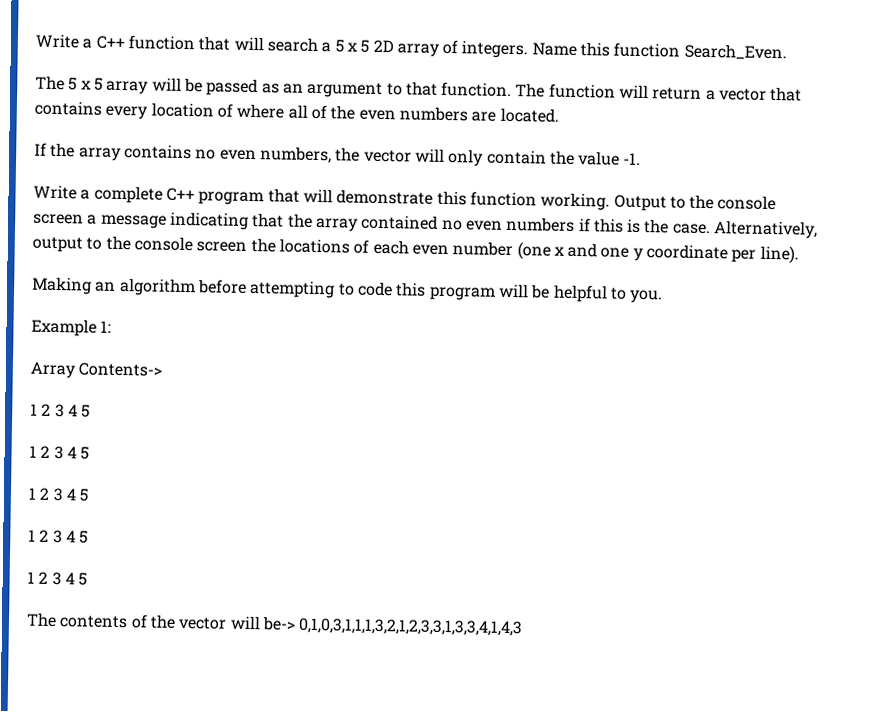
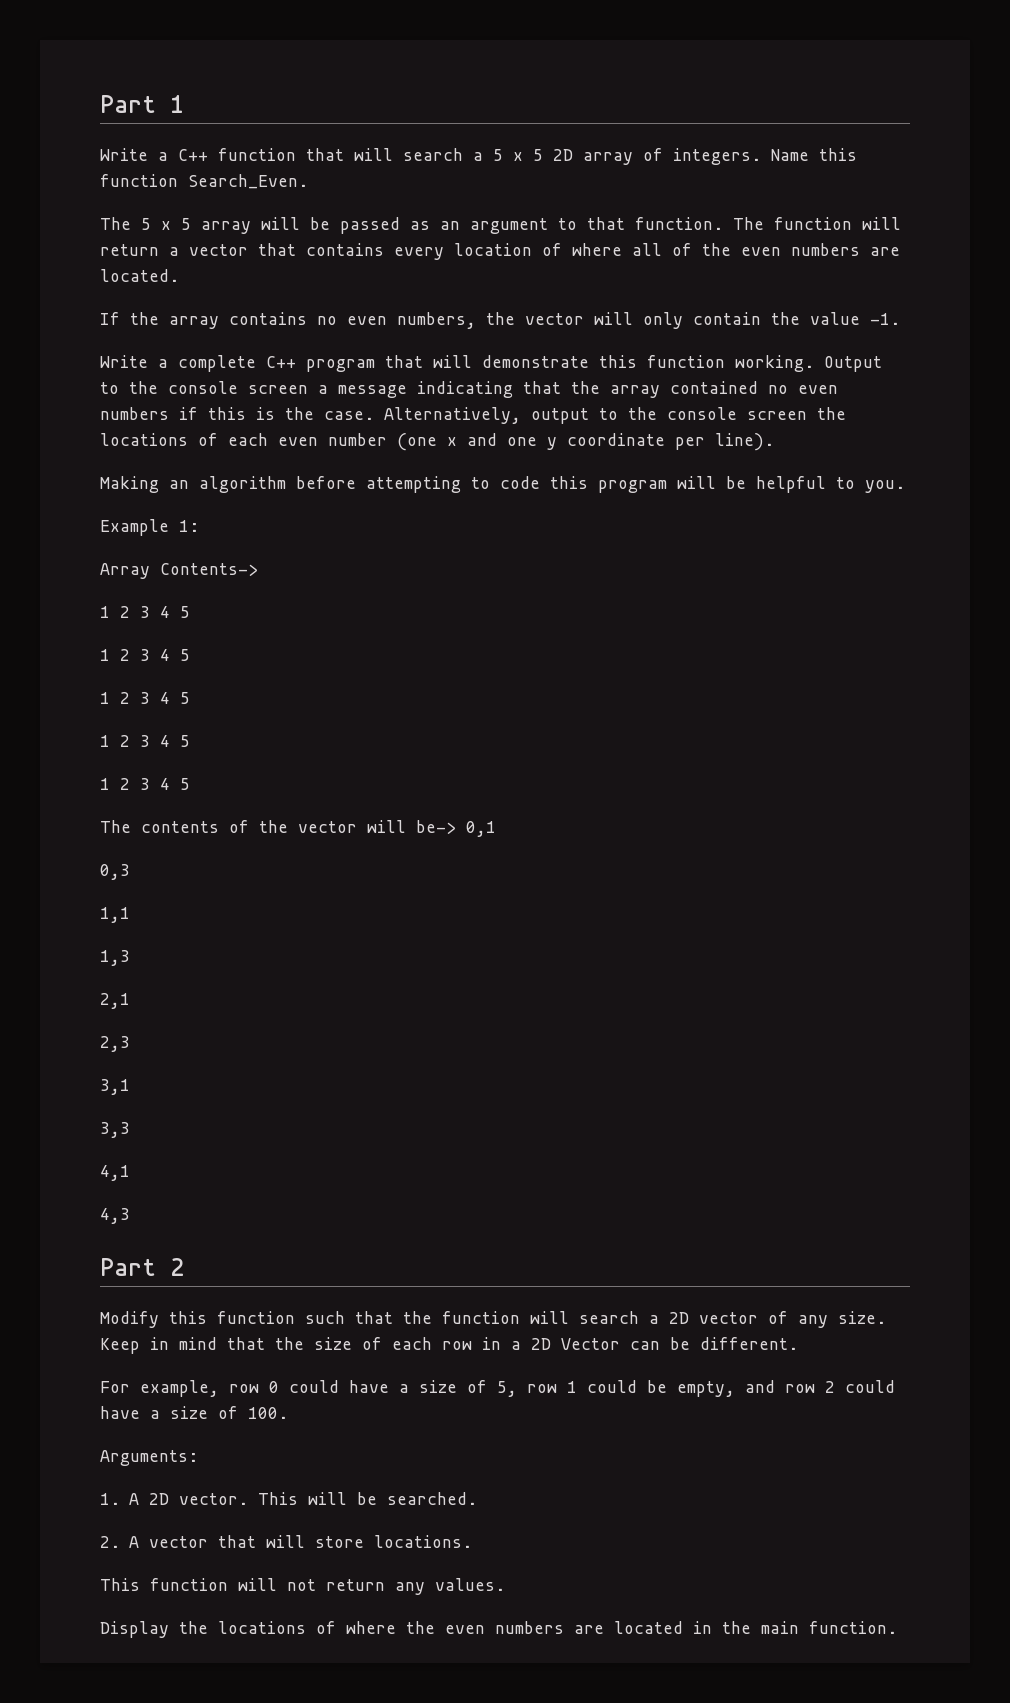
+ Part 1
- The contents of the vector will be-> 0,1,0,3,1,1,1,3,2,1,2,3,3,1,3,3,4,1,4,3
+ The contents of the vector will be-> 0,1
+ 0,3
+ 1,1
+ 1,3
+ 2,1
+ 2,3
+ 3,1
+ 3,3
+ 4,1
+ 4,3
+ Part 2
+ Modify this function such that the function will search a 2D vector of any size. Keep in mind that the size of each row in a 2D Vector can be different.
+ For example, row 0 could have a size of 5, row 1 could be empty, and row 2 could have a size of 100.
+ Arguments:
+ 1. A 2D vector. This will be searched.
+ 2. A vector that will store locations.
+ This function will not return any values.
+ Display the locations of where the even numbers are located in the main function.

